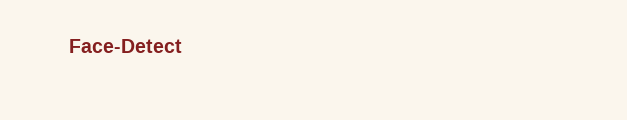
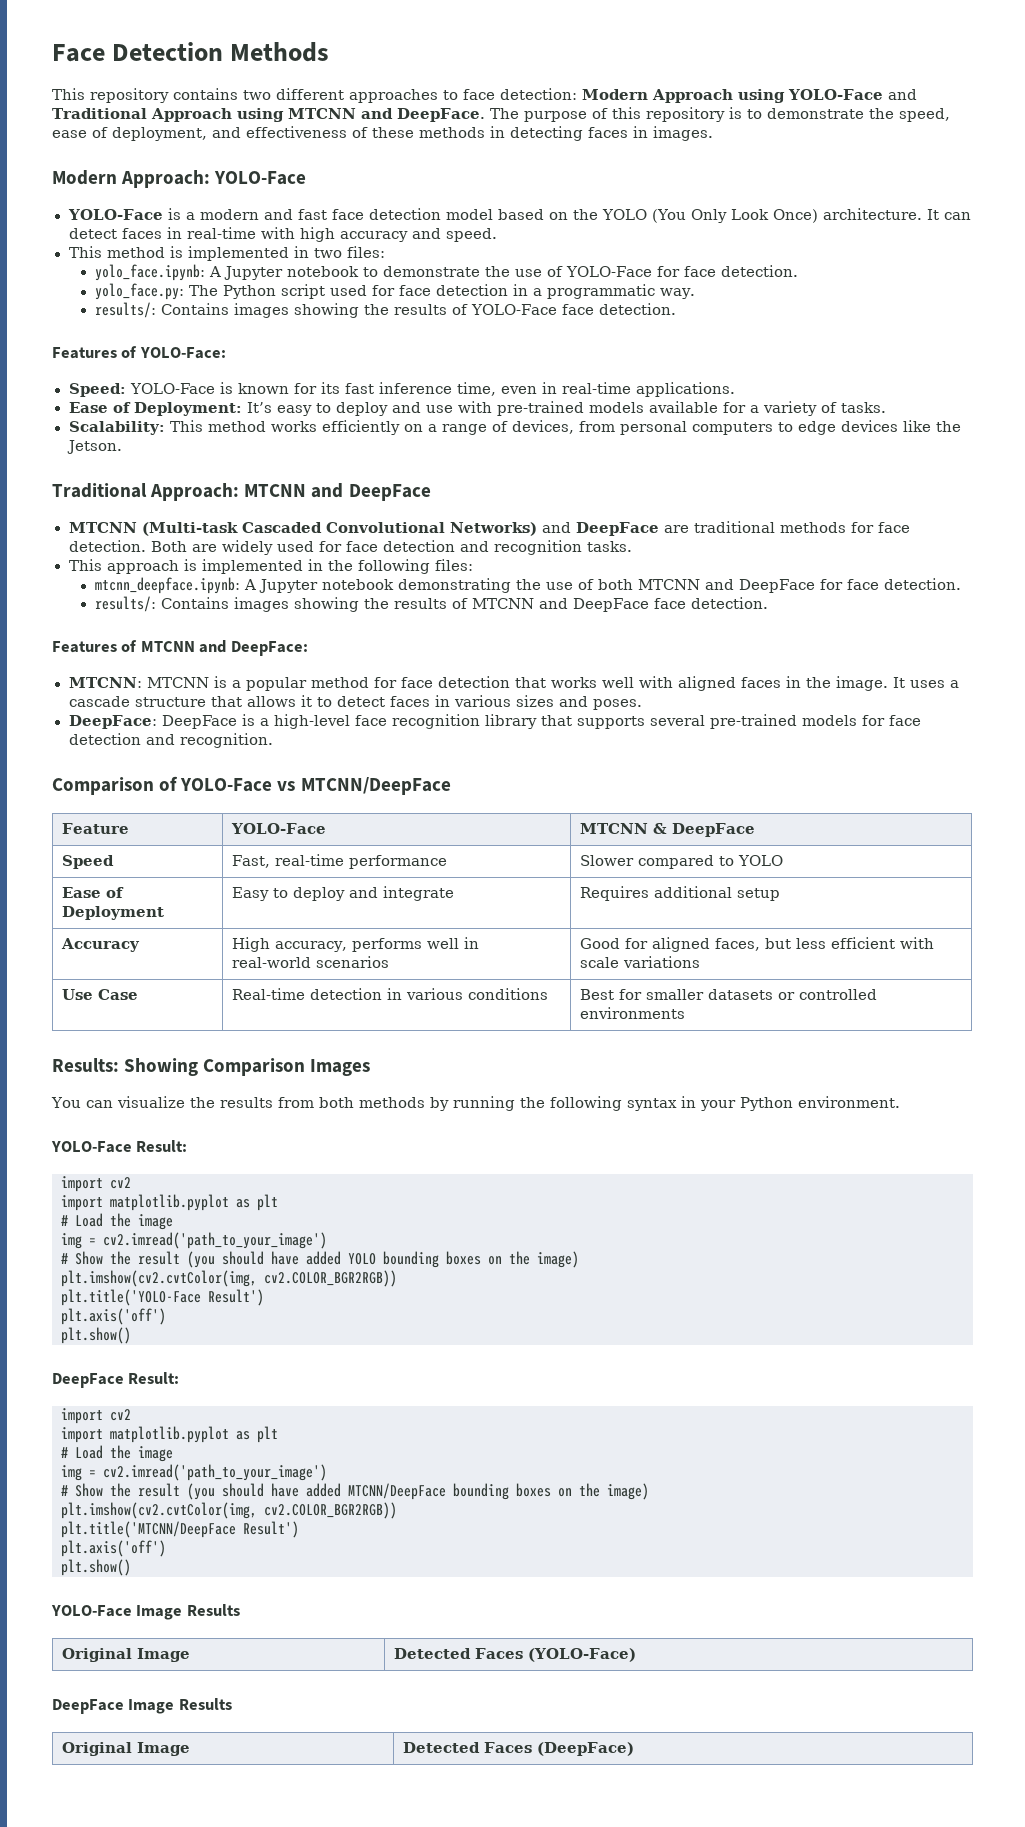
- Face-Detect
+ Face Detection Methods
+ This repository contains two different approaches to face detection: Modern Approach using YOLO-Face and Traditional Approach using MTCNN and DeepFace. The purpose of this repository is to demonstrate the speed, ease of deployment, and effectiveness of these methods in detecting faces in images.
+ Modern Approach: YOLO-Face
+ YOLO-Face is a modern and fast face detection model based on the YOLO (You Only Look Once) architecture. It can detect faces in real-time with high accuracy and speed.
+ This method is implemented in two files:
+ yolo_face.ipynb: A Jupyter notebook to demonstrate the use of YOLO-Face for face detection.
+ yolo_face.py: The Python script used for face detection in a programmatic way.
+ results/: Contains images showing the results of YOLO-Face face detection.
+ Features of YOLO-Face:
+ Speed: YOLO-Face is known for its fast inference time, even in real-time applications.
+ Ease of Deployment: It’s easy to deploy and use with pre-trained models available for a variety of tasks.
+ Scalability: This method works efficiently on a range of devices, from personal computers to edge devices like the Jetson.
+ Traditional Approach: MTCNN and DeepFace
+ MTCNN (Multi-task Cascaded Convolutional Networks) and DeepFace are traditional methods for face detection. Both are widely used for face detection and recognition tasks.
+ This approach is implemented in the following files:
+ mtcnn_deepface.ipynb: A Jupyter notebook demonstrating the use of both MTCNN and DeepFace for face detection.
+ results/: Contains images showing the results of MTCNN and DeepFace face detection.
+ Features of MTCNN and DeepFace:
+ MTCNN: MTCNN is a popular method for face detection that works well with aligned faces in the image. It uses a cascade structure that allows it to detect faces in various sizes and poses.
+ DeepFace: DeepFace is a high-level face recognition library that supports several pre-trained models for face detection and recognition.
+ Comparison of YOLO-Face vs MTCNN/DeepFace
+ Feature | YOLO-Face | MTCNN & DeepFace
+ Speed | Fast, real-time performance | Slower compared to YOLO
+ Ease of Deployment | Easy to deploy and integrate | Requires additional setup
+ Accuracy | High accuracy, performs well in real-world scenarios | Good for aligned faces, but less efficient with scale variations
+ Use Case | Real-time detection in various conditions | Best for smaller datasets or controlled environments
+ Results: Showing Comparison Images
+ You can visualize the results from both methods by running the following syntax in your Python environment.
+ YOLO-Face Result:
+ import cv2
+ import matplotlib.pyplot as plt
+ # Load the image
+ img = cv2.imread('path_to_your_image')
+ # Show the result (you should have added YOLO bounding boxes on the image)
+ plt.imshow(cv2.cvtColor(img, cv2.COLOR_BGR2RGB))
+ plt.title('YOLO-Face Result')
+ plt.axis('off')
+ plt.show()
+ DeepFace Result:
+ import cv2
+ import matplotlib.pyplot as plt
+ # Load the image
+ img = cv2.imread('path_to_your_image')
+ # Show the result (you should have added MTCNN/DeepFace bounding boxes on the image)
+ plt.imshow(cv2.cvtColor(img, cv2.COLOR_BGR2RGB))
+ plt.title('MTCNN/DeepFace Result')
+ plt.axis('off')
+ plt.show()
+ YOLO-Face Image Results
+ Original Image | Detected Faces (YOLO-Face)
+ DeepFace Image Results
+ Original Image | Detected Faces (DeepFace)

